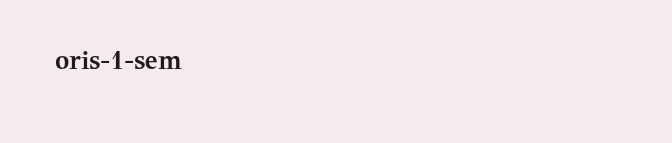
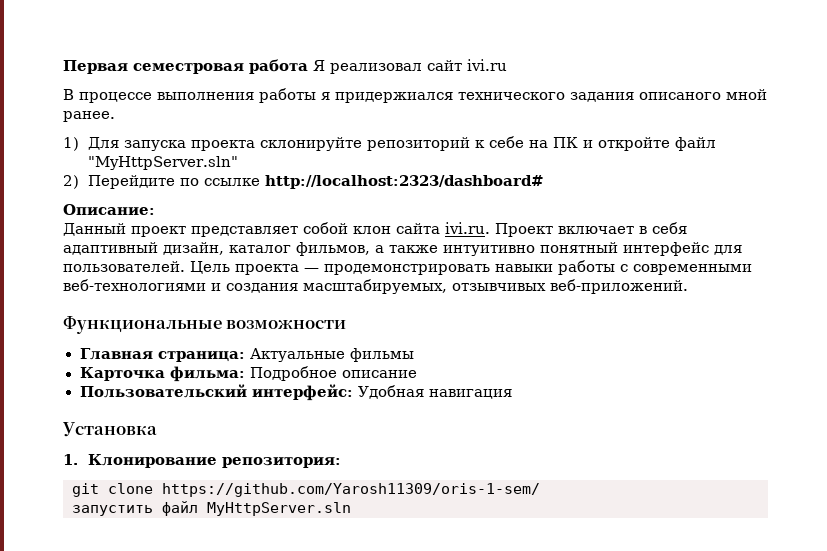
- oris-1-sem
+ Первая семестровая работа Я реализовал сайт ivi.ru
+ В процессе выполнения работы я придержиался технического задания описаного мной ранее.
+ 1) Для запуска проекта склонируйте репозиторий к себе на ПК и откройте файл "MyHttpServer.sln"
+ 2) Перейдите по ссылке http://localhost:2323/dashboard#
+ Описание:
+ Данный проект представляет собой клон сайта ivi.ru. Проект включает в себя адаптивный дизайн, каталог фильмов, а также интуитивно понятный интерфейс для пользователей. Цель проекта — продемонстрировать навыки работы с современными веб-технологиями и создания масштабируемых, отзывчивых веб-приложений.
+ Функциональные возможности
+ Главная страница: Актуальные фильмы
+ Карточка фильма: Подробное описание
+ Пользовательский интерфейс: Удобная навигация
+ Установка
+ 1. Клонирование репозитория:
+ git clone https://github.com/Yarosh11309/oris-1-sem/
+ запустить файл MyHttpServer.sln

